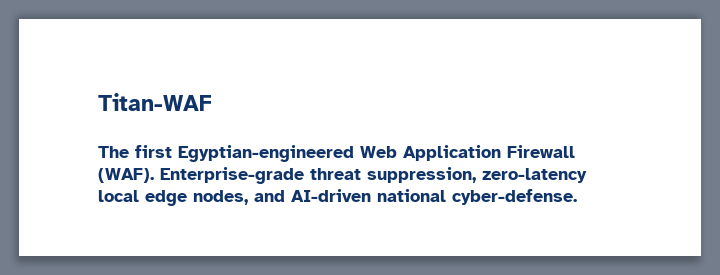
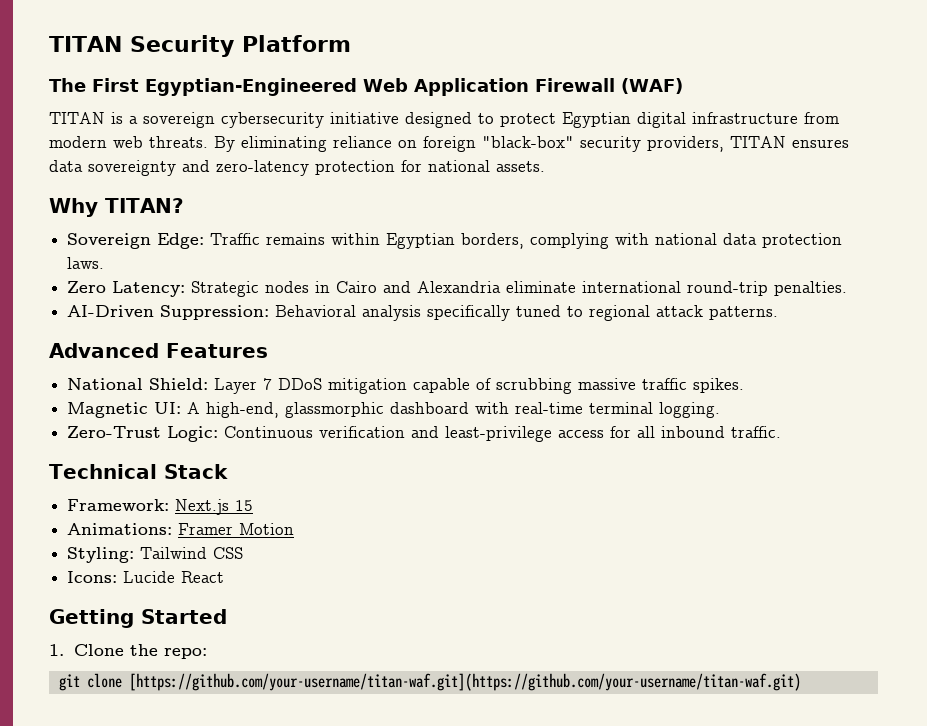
- Titan-WAF
+ TITAN Security Platform
- The first Egyptian-engineered Web Application Firewall (WAF). Enterprise-grade threat suppression, zero-latency local edge nodes, and AI-driven national cyber-defense.
+ The First Egyptian-Engineered Web Application Firewall (WAF)
+ TITAN is a sovereign cybersecurity initiative designed to protect Egyptian digital infrastructure from modern web threats. By eliminating reliance on foreign "black-box" security providers, TITAN ensures data sovereignty and zero-latency protection for national assets.
+ Why TITAN?
+ Sovereign Edge: Traffic remains within Egyptian borders, complying with national data protection laws.
+ Zero Latency: Strategic nodes in Cairo and Alexandria eliminate international round-trip penalties.
+ AI-Driven Suppression: Behavioral analysis specifically tuned to regional attack patterns.
+ Advanced Features
+ National Shield: Layer 7 DDoS mitigation capable of scrubbing massive traffic spikes.
+ Magnetic UI: A high-end, glassmorphic dashboard with real-time terminal logging.
+ Zero-Trust Logic: Continuous verification and least-privilege access for all inbound traffic.
+ Technical Stack
+ Framework: Next.js 15
+ Animations: Framer Motion
+ Styling: Tailwind CSS
+ Icons: Lucide React
+ Getting Started
+ 1. Clone the repo:
+ git clone [https://github.com/your-username/titan-waf.git](https://github.com/your-username/titan-waf.git)

